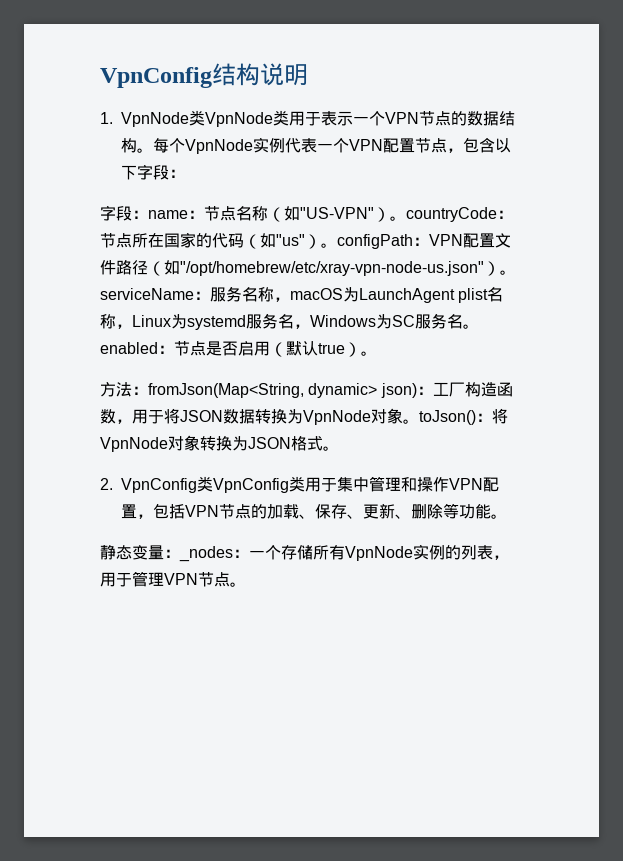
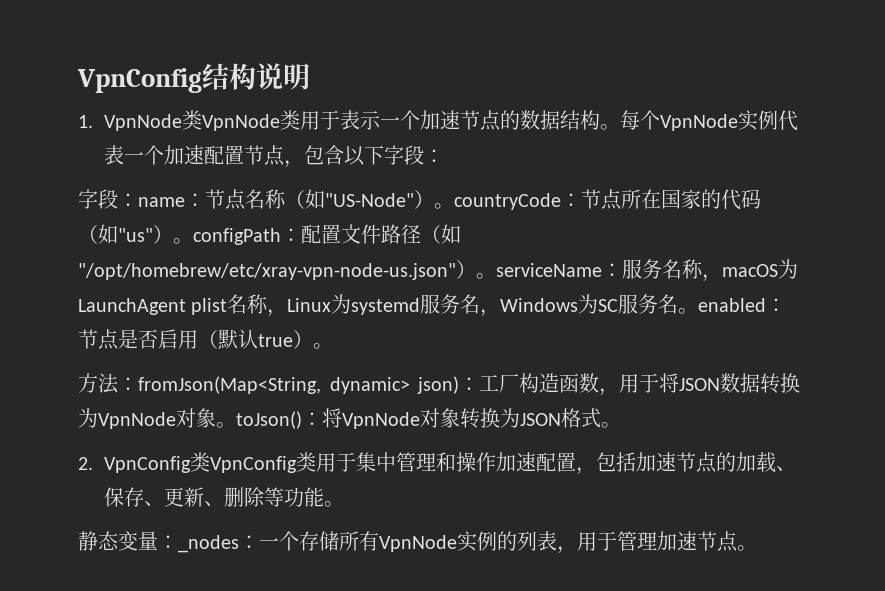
- 1. VpnNode类VpnNode类用于表示一个VPN节点的数据结构。
+ 1. VpnNode类VpnNode类用于表示一个加速节点的数据结构。
- 每个VpnNode实例代表一个VPN配置节点，包含以下字段：
+ 每个VpnNode实例代表一个加速配置节点，包含以下字段：
- 字段：name：节点名称（如"US-VPN"）。countryCode：节点所在国家的代码（如"us"）。configPath：VPN配置文件路径（如"/opt/homebrew/etc/xray-vpn-node-us.json"）。serviceName：服务名称，macOS为LaunchAgent plist名称，Linux为systemd服务名，Windows为SC服务名。enabled：节点是否启用（默认true）。
+ 字段：name：节点名称（如"US-Node"）。countryCode：节点所在国家的代码（如"us"）。configPath：配置文件路径（如"/opt/homebrew/etc/xray-vpn-node-us.json"）。serviceName：服务名称，macOS为LaunchAgent plist名称，Linux为systemd服务名，Windows为SC服务名。enabled：节点是否启用（默认true）。
- 2. VpnConfig类VpnConfig类用于集中管理和操作VPN配置，包括VPN节点的加载、保存、更新、删除等功能。
+ 2. VpnConfig类VpnConfig类用于集中管理和操作加速配置，包括加速节点的加载、保存、更新、删除等功能。
- 静态变量：_nodes：一个存储所有VpnNode实例的列表，用于管理VPN节点。
+ 静态变量：_nodes：一个存储所有VpnNode实例的列表，用于管理加速节点。

